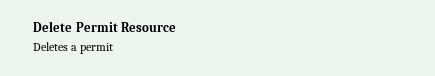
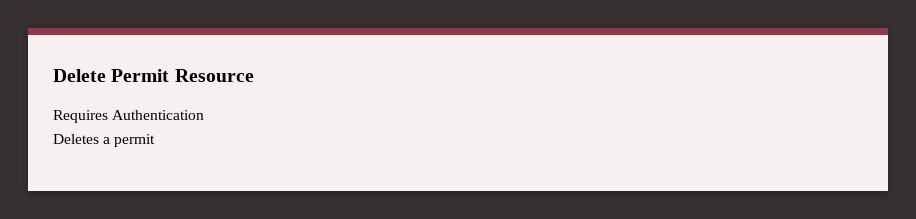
+ Requires Authentication

